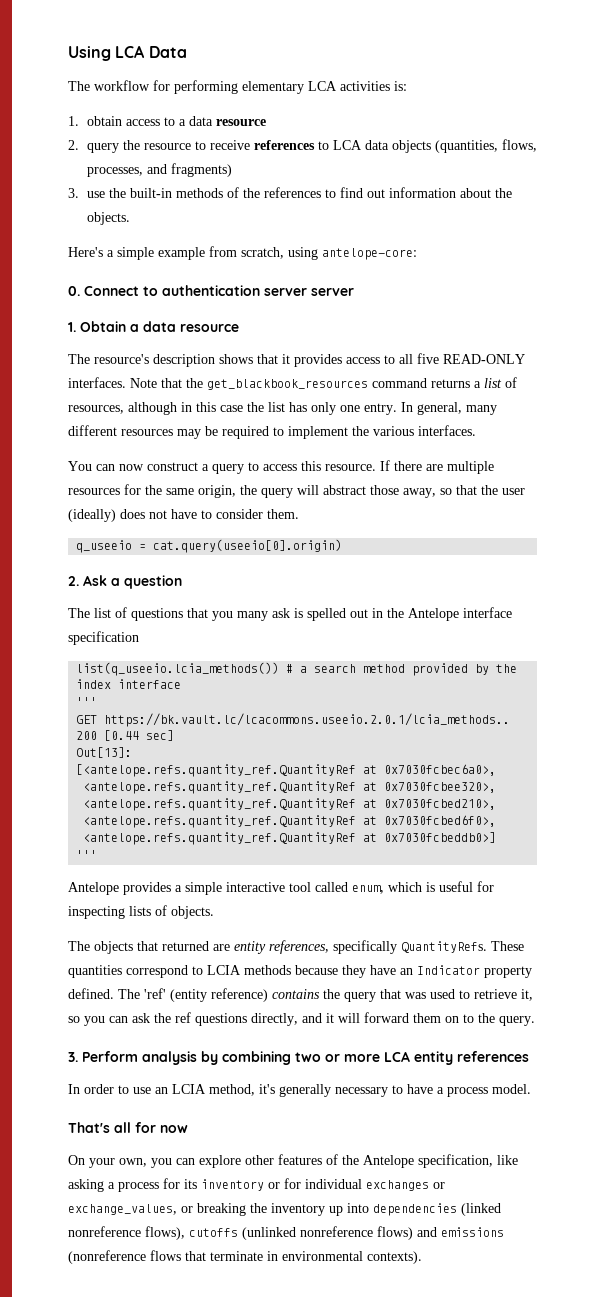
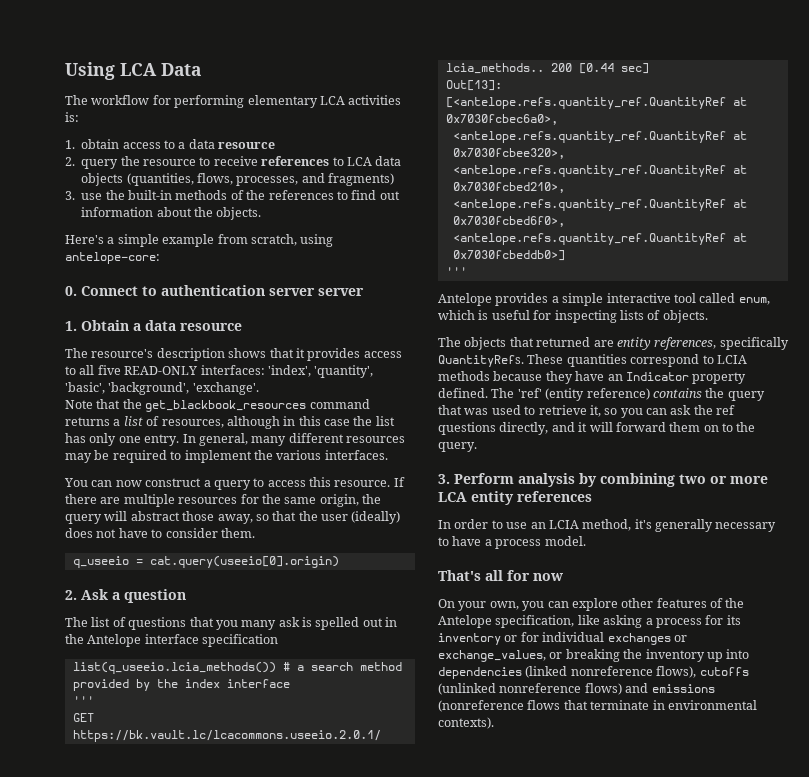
- The resource's description shows that it provides access to all five READ-ONLY interfaces. Note that the get_blackbook_resources command returns a list of resources, although in this case the list has only one entry.
+ The resource's description shows that it provides access to all five READ-ONLY interfaces: 'index', 'quantity', 'basic', 'background', 'exchange'.
+ Note that the get_blackbook_resources command returns a list of resources, although in this case the list has only one entry.

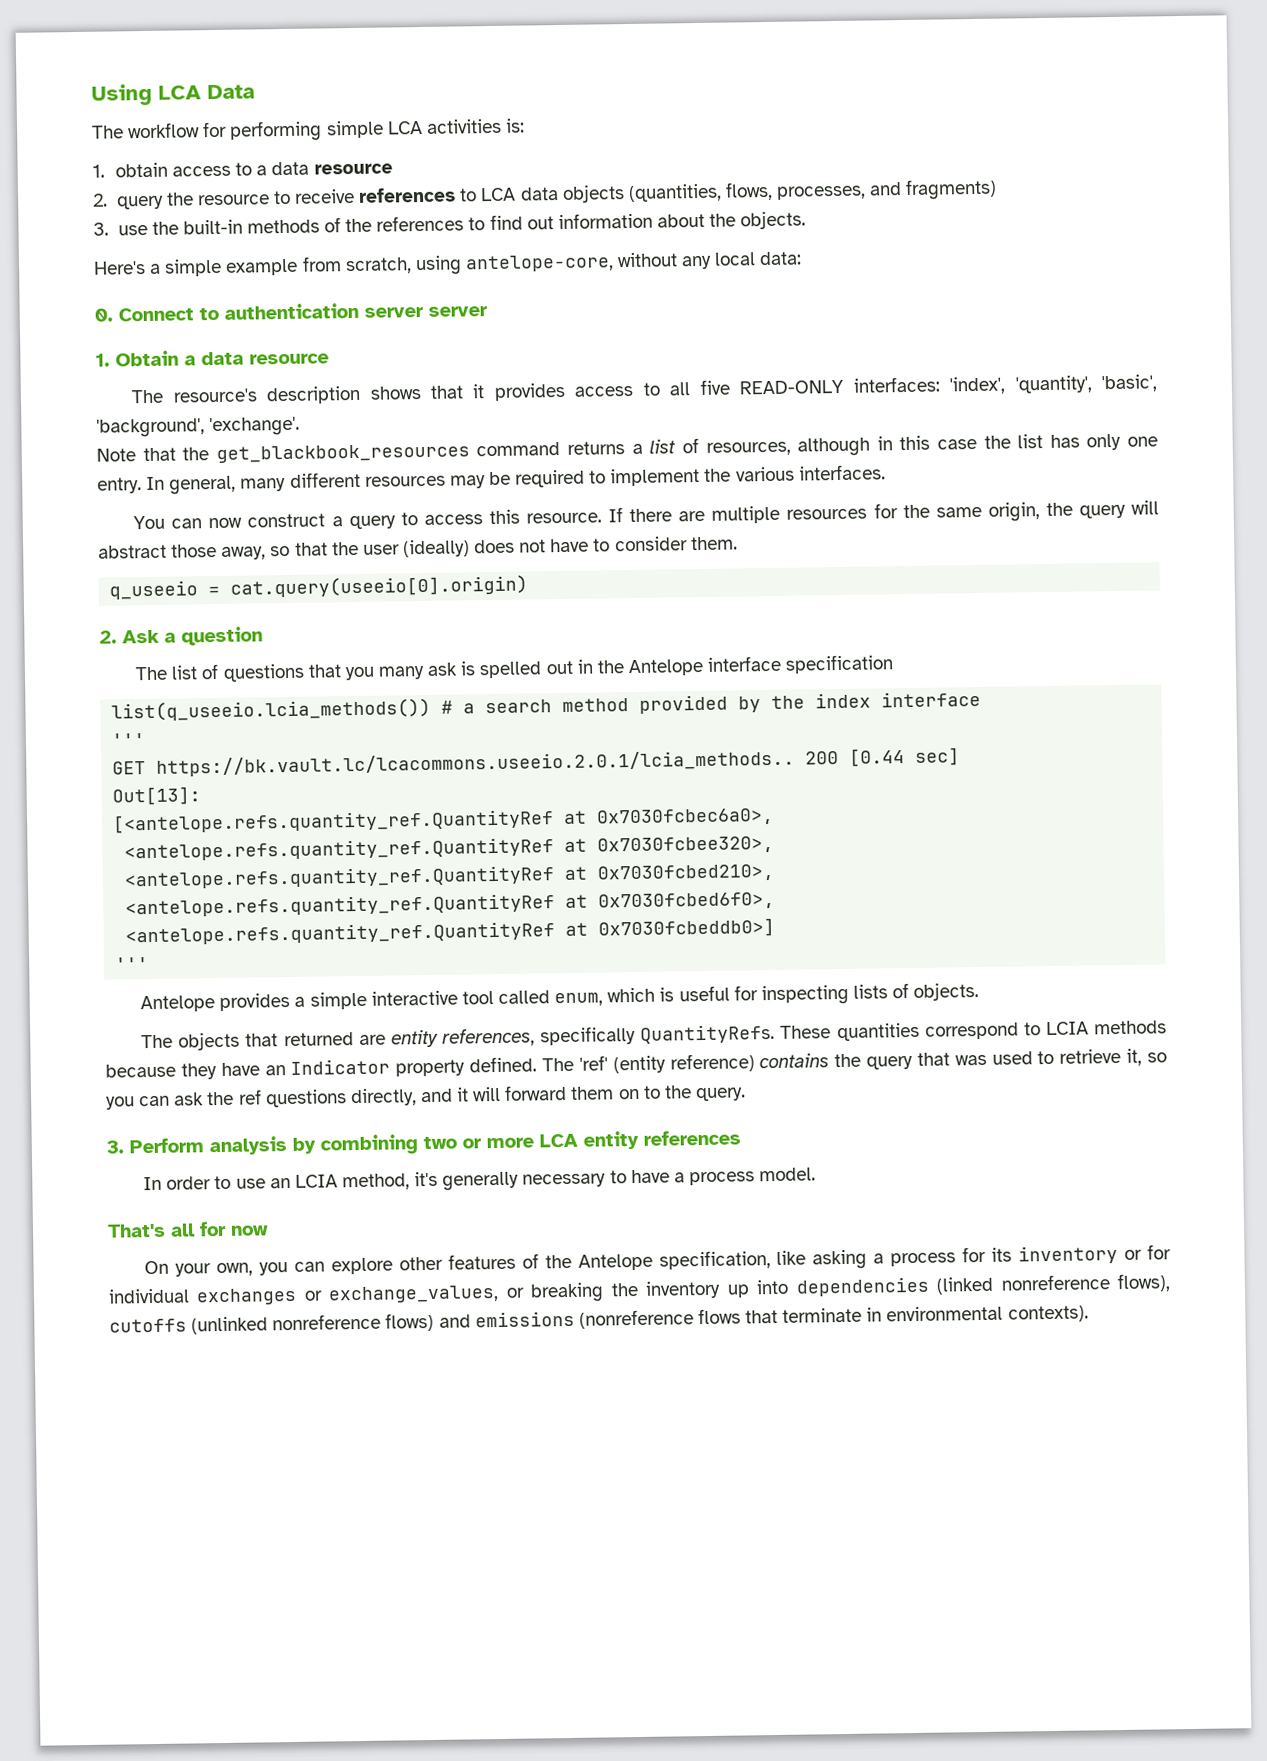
- The workflow for performing elementary LCA activities is:
+ The workflow for performing simple LCA activities is:
- Here's a simple example from scratch, using antelope-core:
+ Here's a simple example from scratch, using antelope-core, without any local data:

